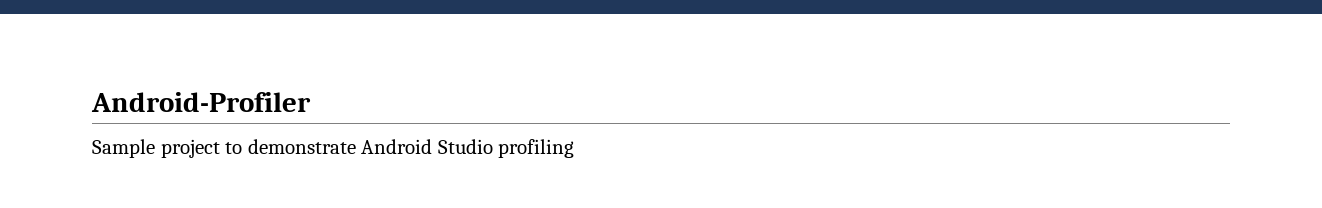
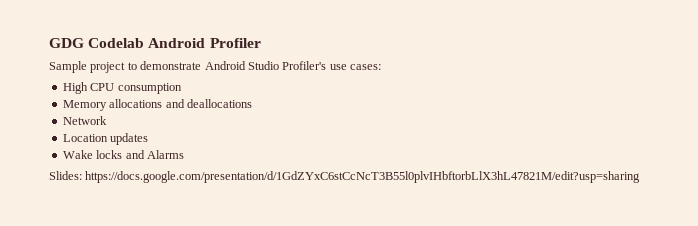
- Android-Profiler
+ GDG Codelab Android Profiler
- Sample project to demonstrate Android Studio profiling
+ Sample project to demonstrate Android Studio Profiler's use cases:
+ High CPU consumption
+ Memory allocations and deallocations
+ Network
+ Location updates
+ Wake locks and Alarms
+ Slides: https://docs.google.com/presentation/d/1GdZYxC6stCcNcT3B55l0plvIHbftorbLlX3hL47821M/edit?usp=sharing

